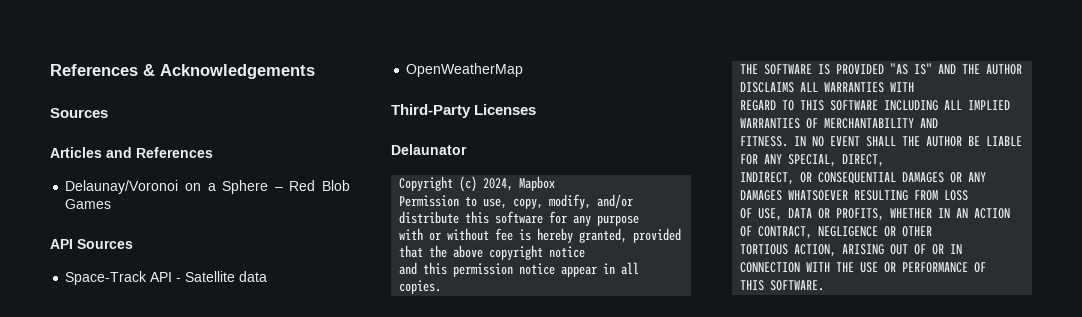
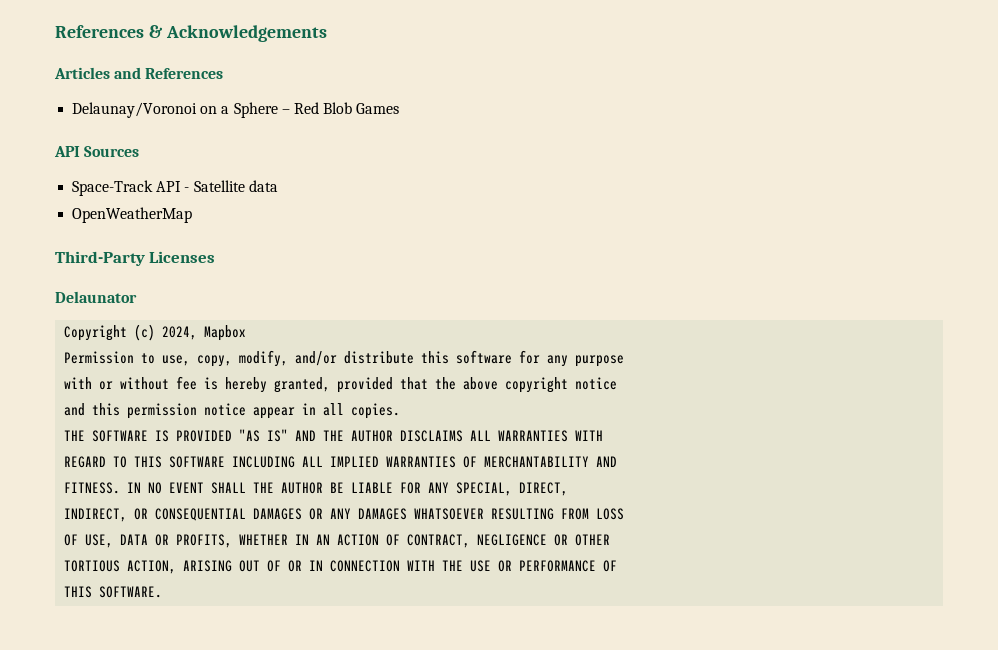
  References & Acknowledgements
- Sources

